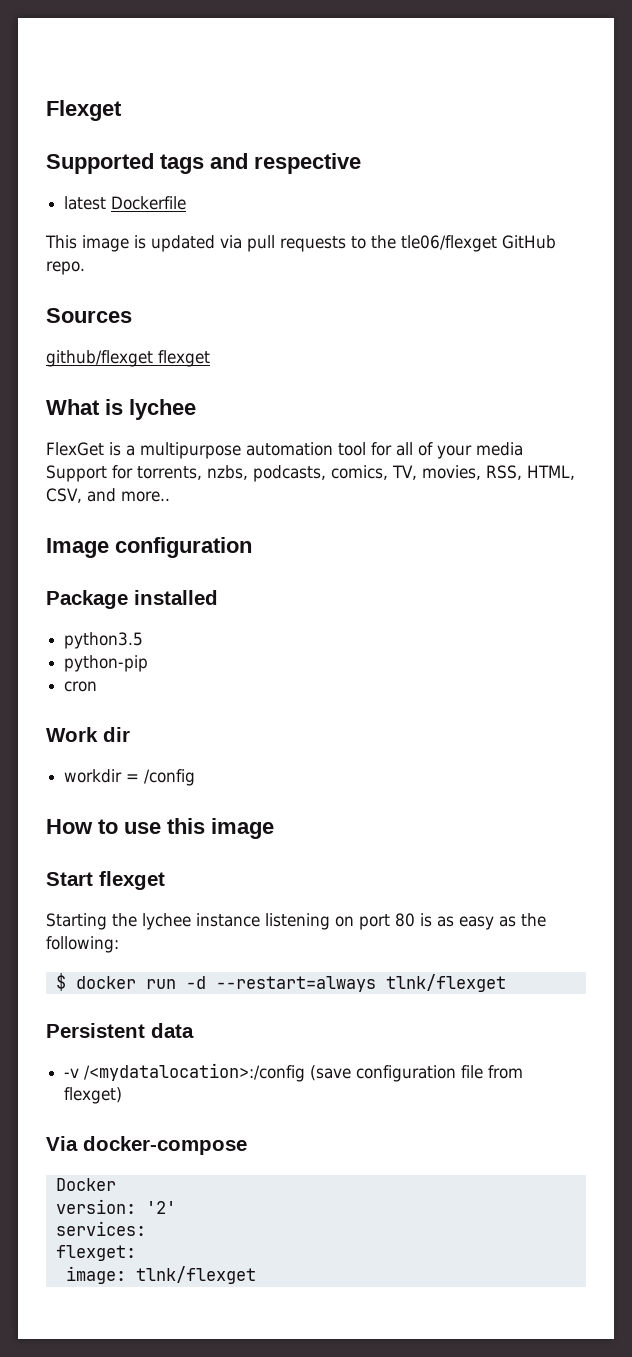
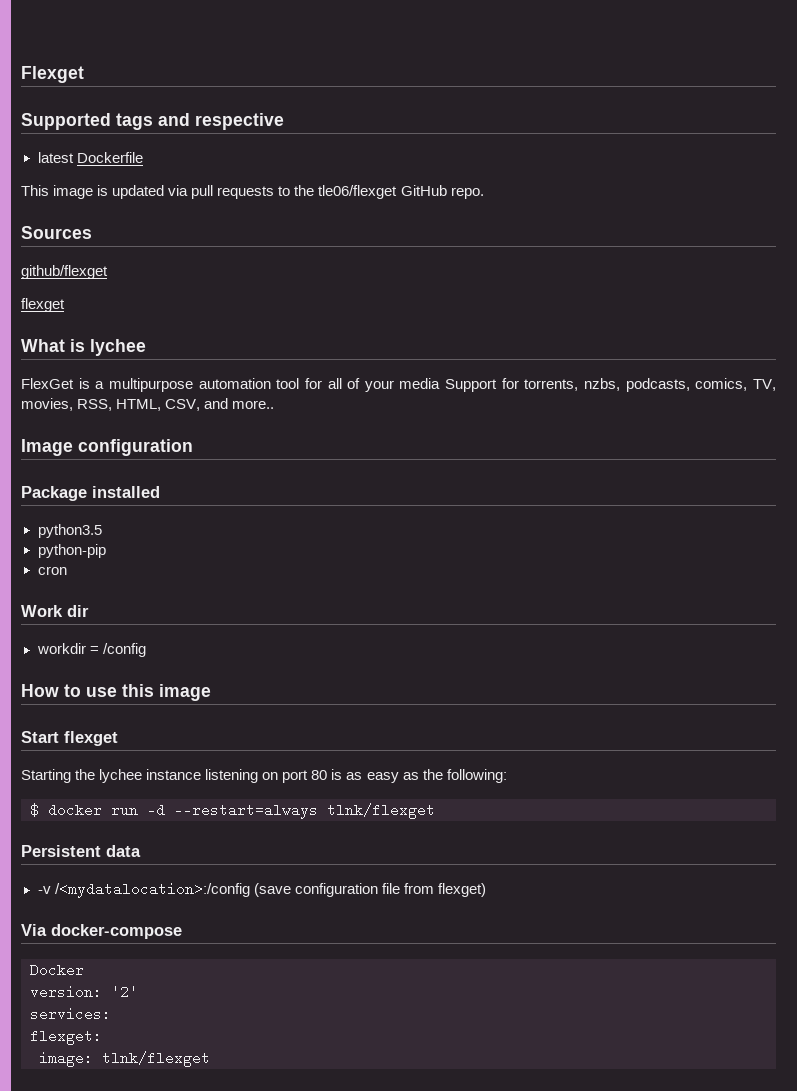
- github/flexget flexget
+ github/flexget
+ flexget

